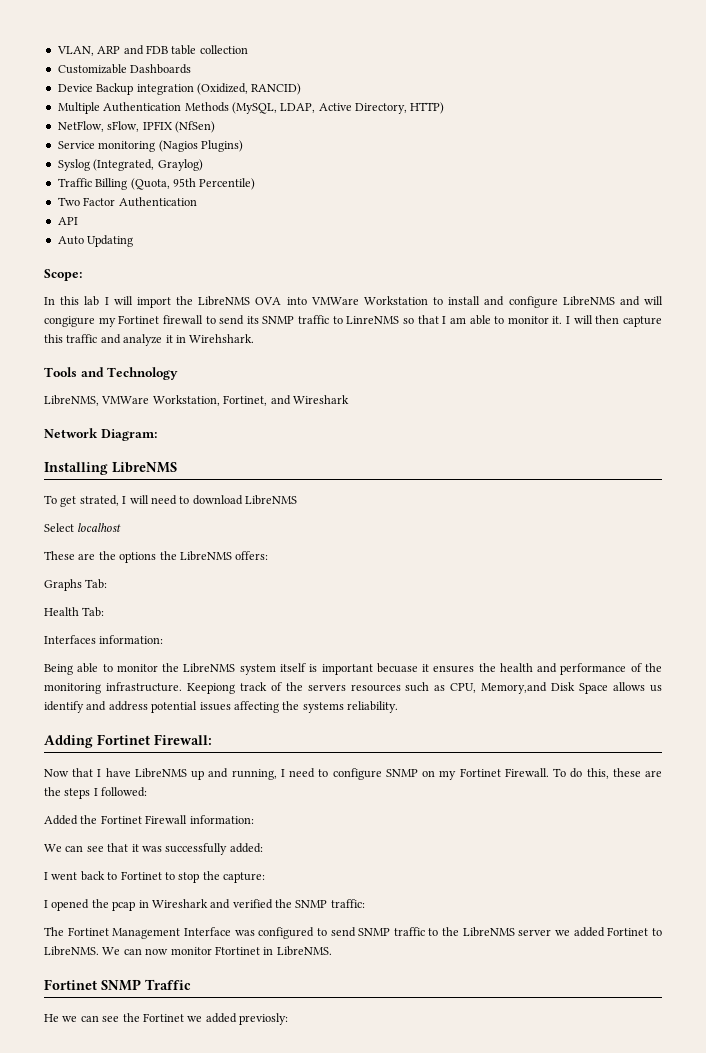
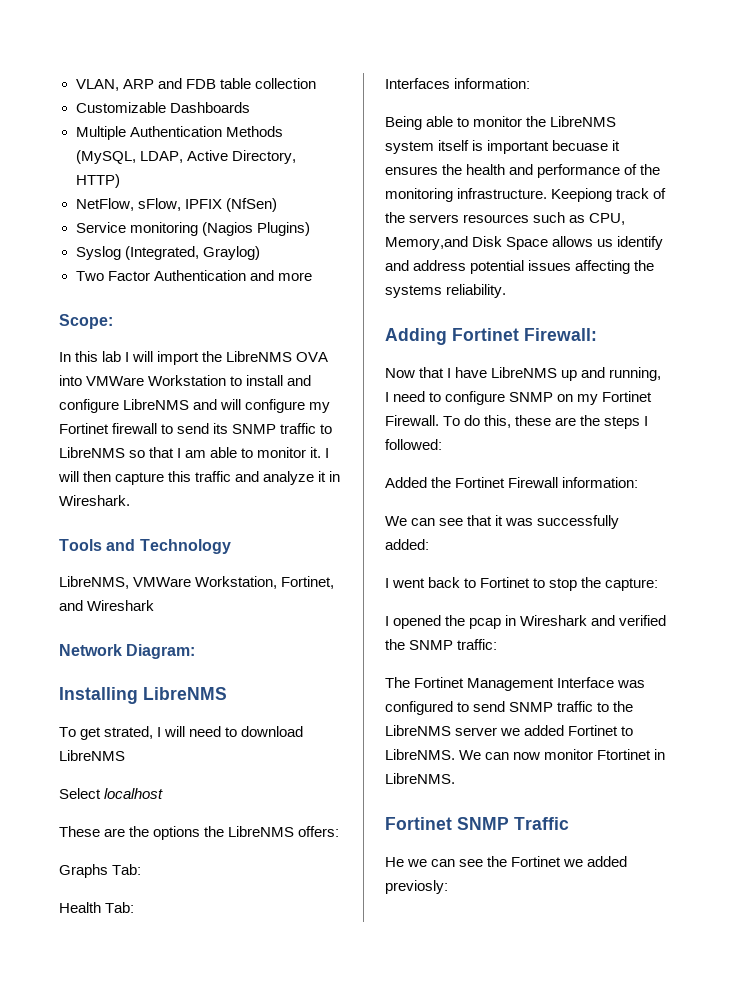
- Device Backup integration (Oxidized, RANCID)
- Traffic Billing (Quota, 95th Percentile)
- Two Factor Authentication
- API
- Auto Updating
+ Two Factor Authentication and more
- In this lab I will import the LibreNMS OVA into VMWare Workstation to install and configure LibreNMS and will congigure my Fortinet firewall to send its SNMP traffic to LinreNMS so that I am able to monitor it.
+ In this lab I will import the LibreNMS OVA into VMWare Workstation to install and configure LibreNMS and will configure my Fortinet firewall to send its SNMP traffic to LibreNMS so that I am able to monitor it.
- I will then capture this traffic and analyze it in Wirehshark.
+ I will then capture this traffic and analyze it in Wireshark.

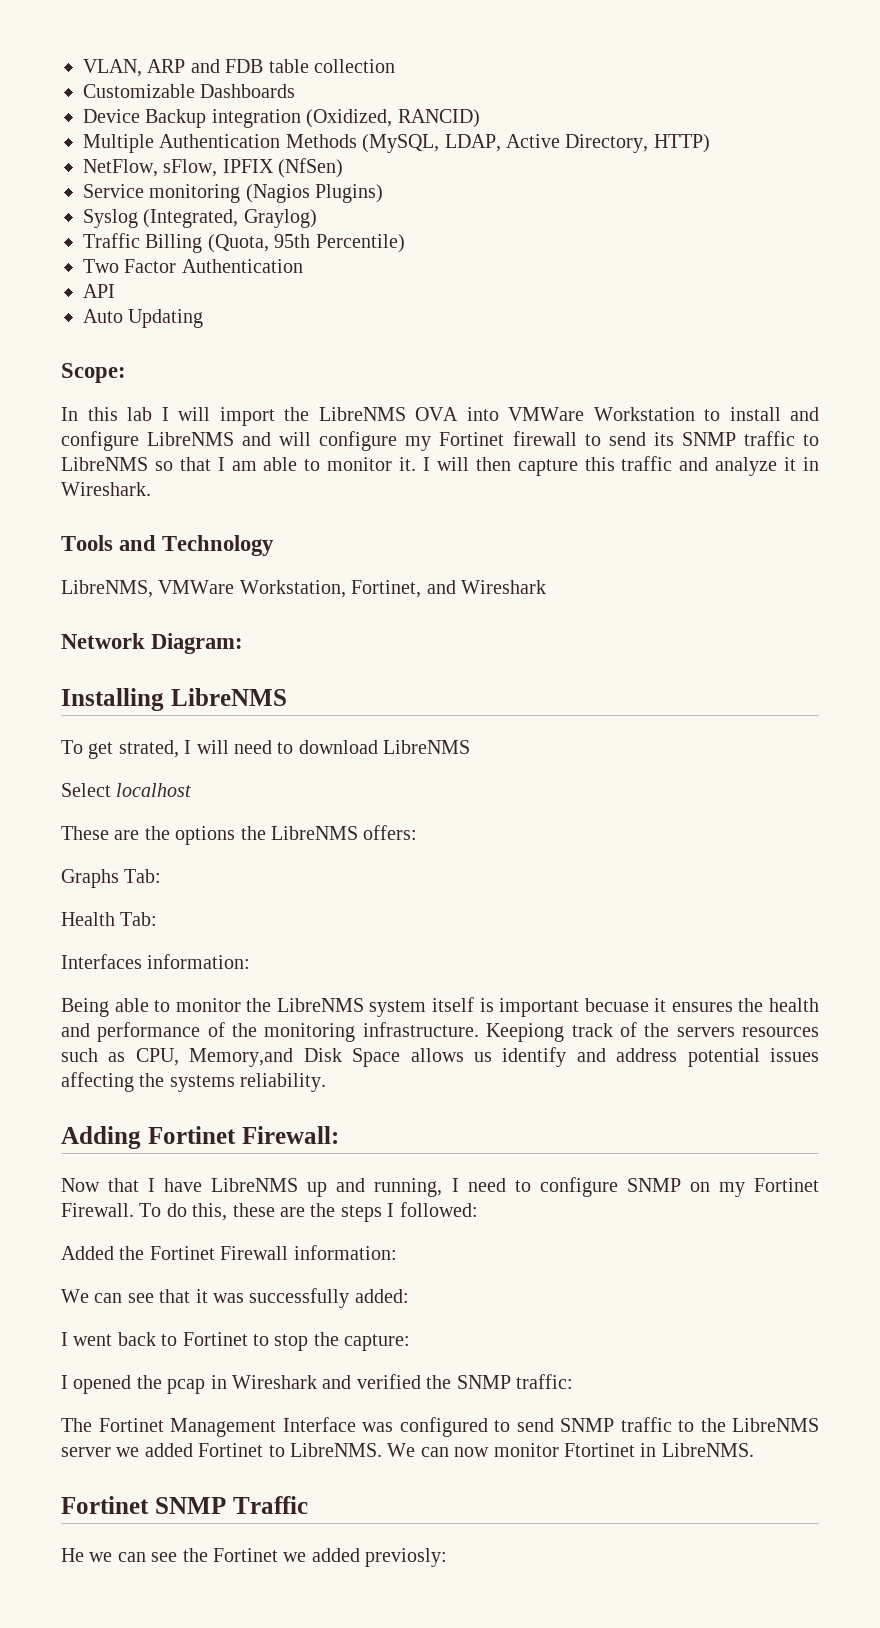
+ Device Backup integration (Oxidized, RANCID)
+ Traffic Billing (Quota, 95th Percentile)
- Two Factor Authentication and more
+ Two Factor Authentication
+ API
+ Auto Updating

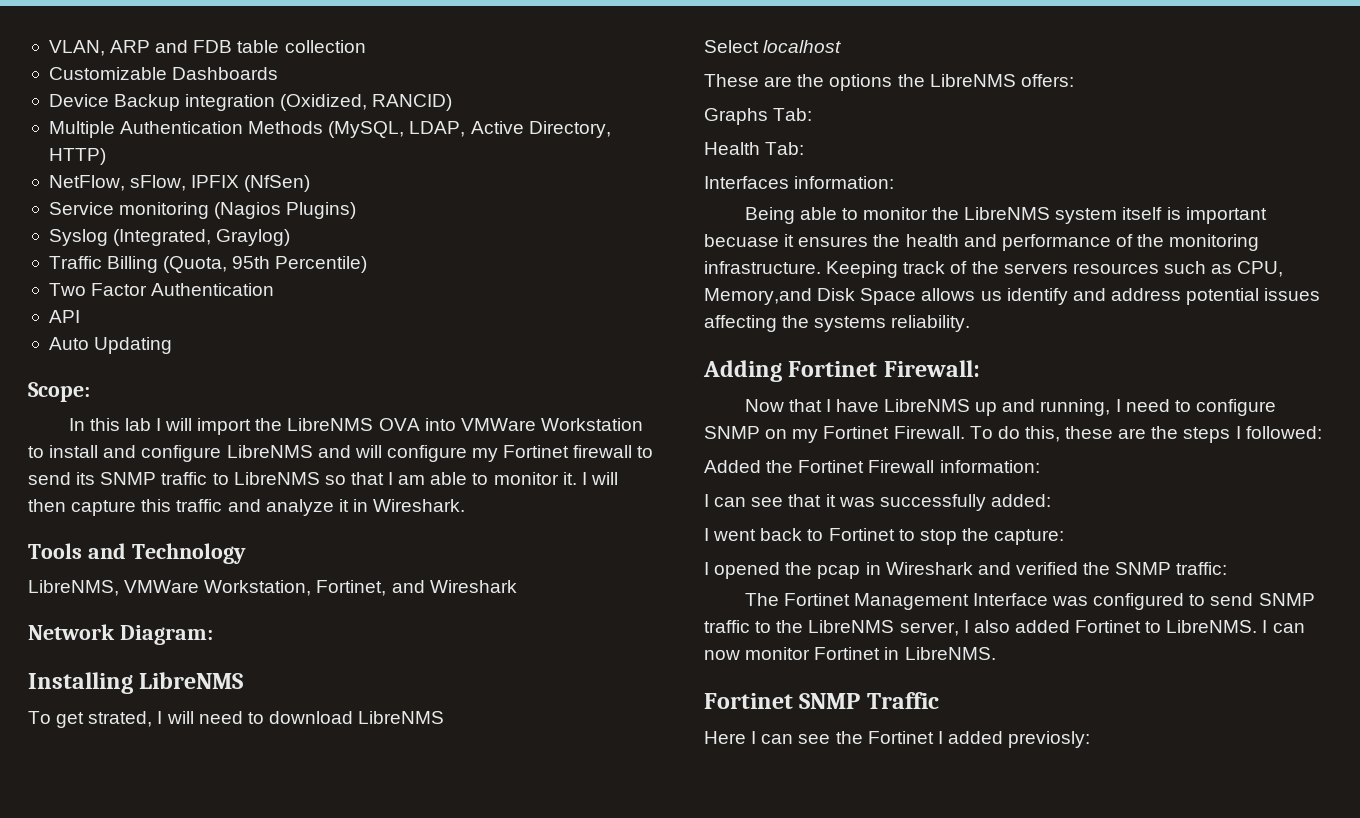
- Keepiong track of the servers resources such as CPU, Memory,and Disk Space allows us identify and address potential issues affecting the systems reliability.
+ Keeping track of the servers resources such as CPU, Memory,and Disk Space allows us identify and address potential issues affecting the systems reliability.
- We can see that it was successfully added:
+ I can see that it was successfully added:
- The Fortinet Management Interface was configured to send SNMP traffic to the LibreNMS server we added Fortinet to LibreNMS.
+ The Fortinet Management Interface was configured to send SNMP traffic to the LibreNMS server, I also added Fortinet to LibreNMS.
- We can now monitor Ftortinet in LibreNMS.
+ I can now monitor Fortinet in LibreNMS.
- He we can see the Fortinet we added previosly:
+ Here I can see the Fortinet I added previosly:

